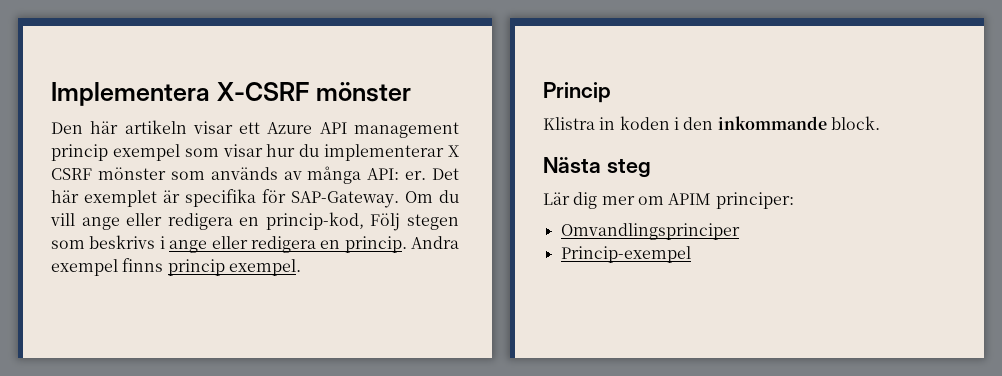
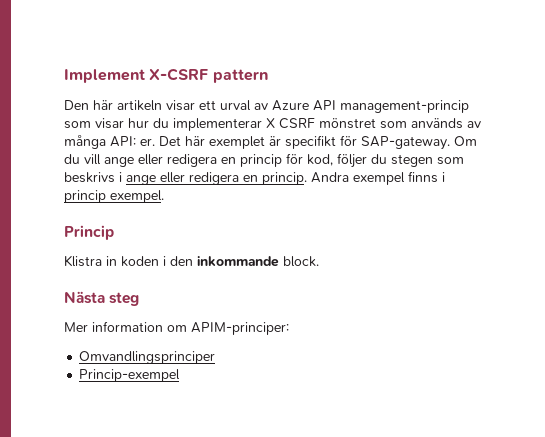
- Implementera X-CSRF mönster
+ Implement X-CSRF pattern
- Den här artikeln visar ett Azure API management princip exempel som visar hur du implementerar X CSRF mönster som används av många API: er.
+ Den här artikeln visar ett urval av Azure API management-princip som visar hur du implementerar X CSRF mönstret som används av många API: er.
- Det här exemplet är specifika för SAP-Gateway.
+ Det här exemplet är specifikt för SAP-gateway.
- Om du vill ange eller redigera en princip-kod, Följ stegen som beskrivs i ange eller redigera en princip.
+ Om du vill ange eller redigera en princip för kod, följer du stegen som beskrivs i ange eller redigera en princip.
- Andra exempel finns princip exempel.
+ Andra exempel finns i princip exempel.
- Lär dig mer om APIM principer:
+ Mer information om APIM-principer:

